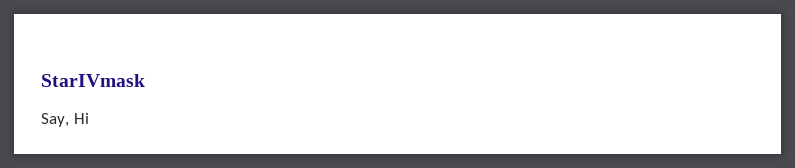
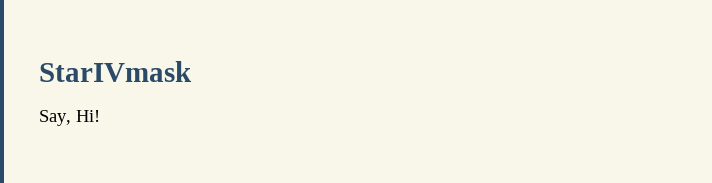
- Say, Hi
+ Say, Hi!

